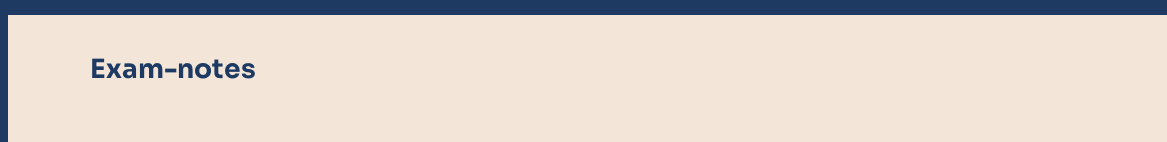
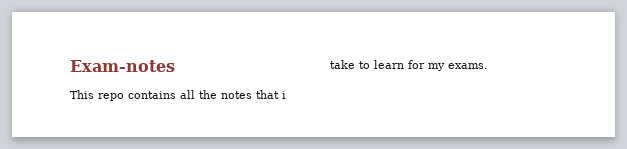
+ This repo contains all the notes that i take to learn for my exams.

